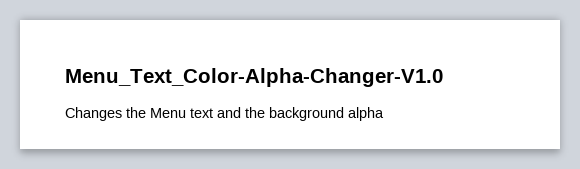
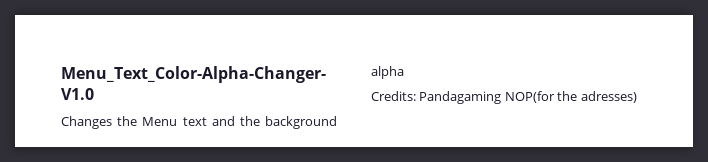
+ Credits: Pandagaming NOP(for the adresses)

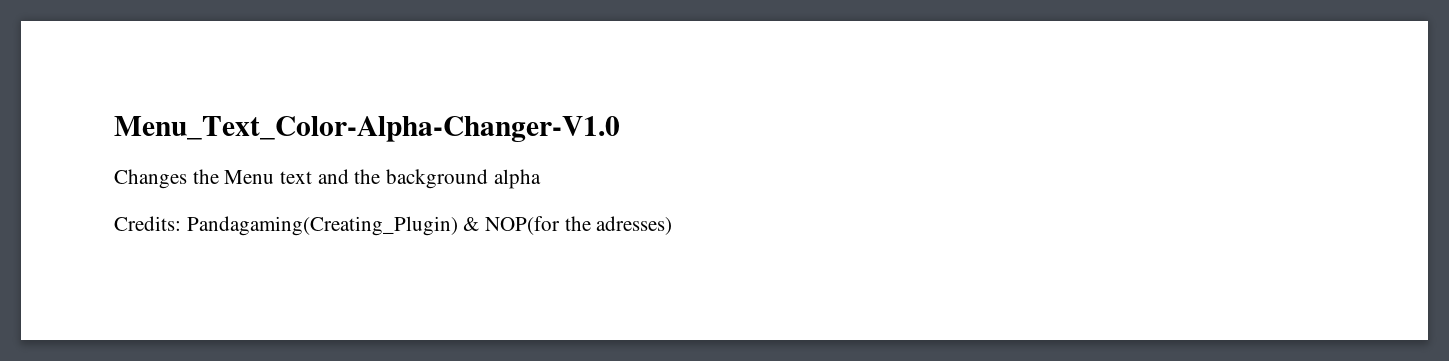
- Credits: Pandagaming NOP(for the adresses)
+ Credits: Pandagaming(Creating_Plugin) & NOP(for the adresses)

